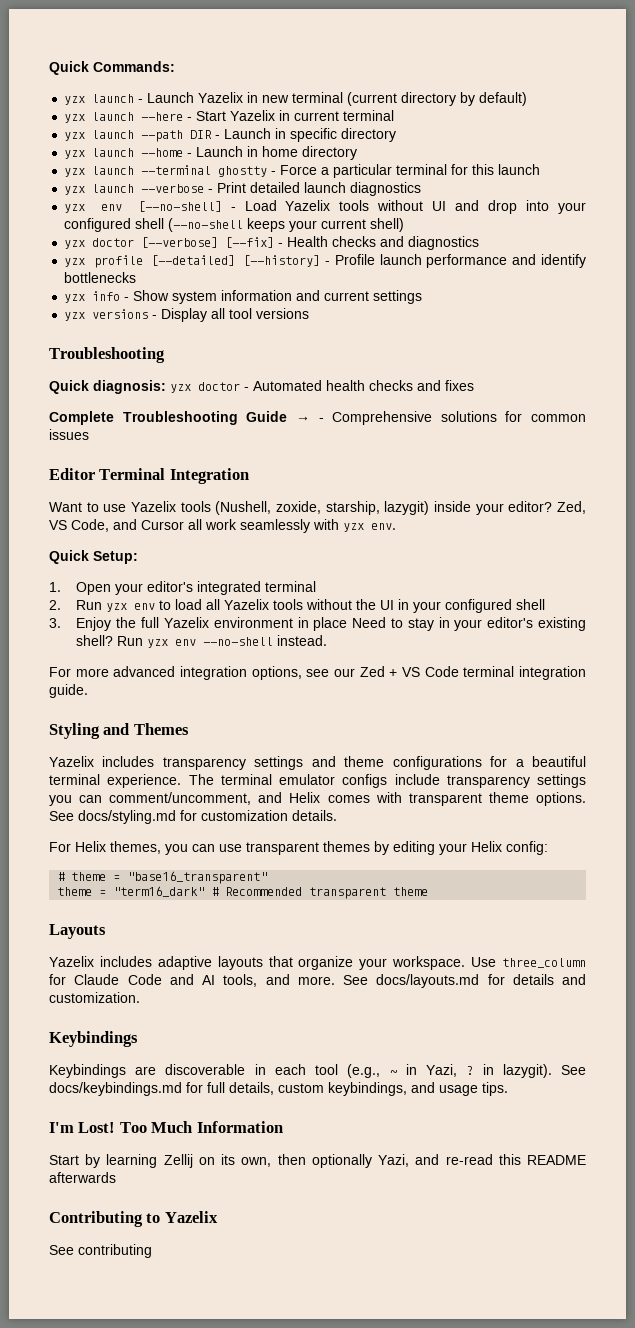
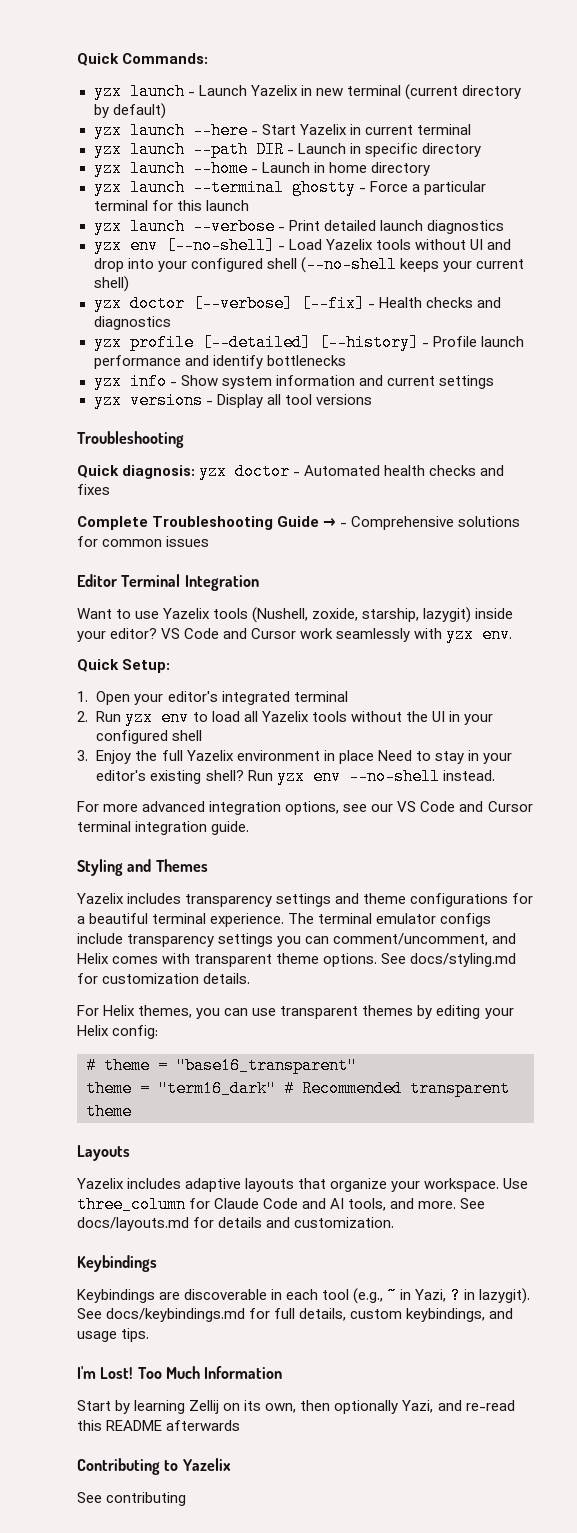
- Zed, VS Code, and Cursor all work seamlessly with yzx env.
+ VS Code and Cursor work seamlessly with yzx env.
- For more advanced integration options, see our Zed + VS Code terminal integration guide.
+ For more advanced integration options, see our VS Code and Cursor terminal integration guide.

